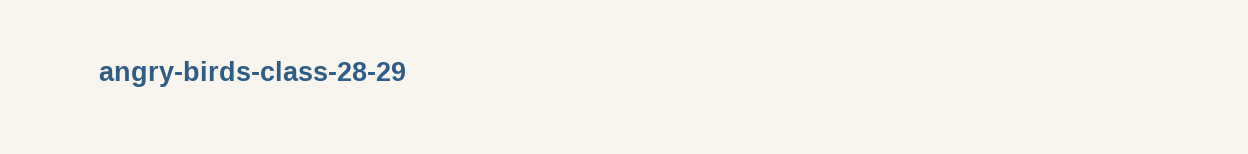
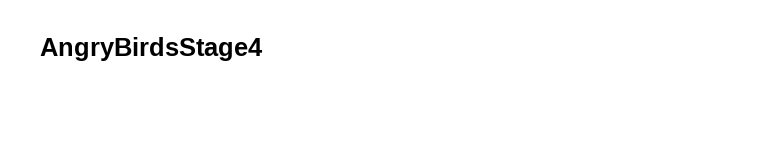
- angry-birds-class-28-29
+ AngryBirdsStage4

